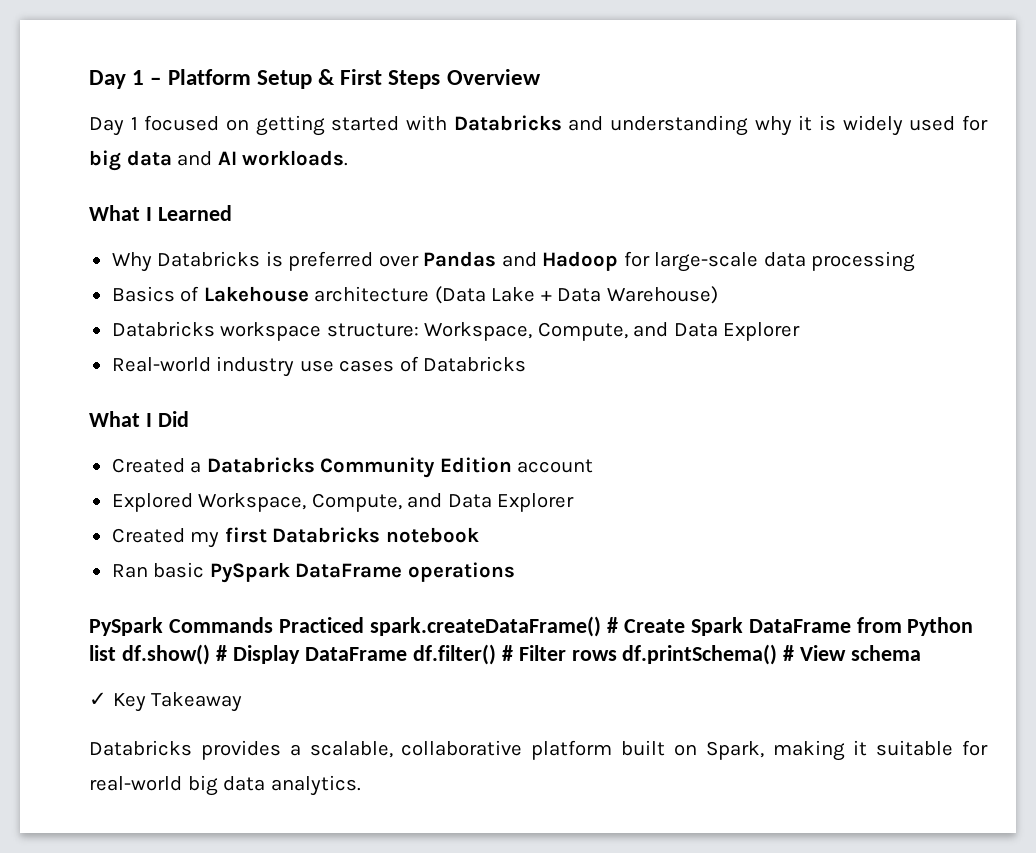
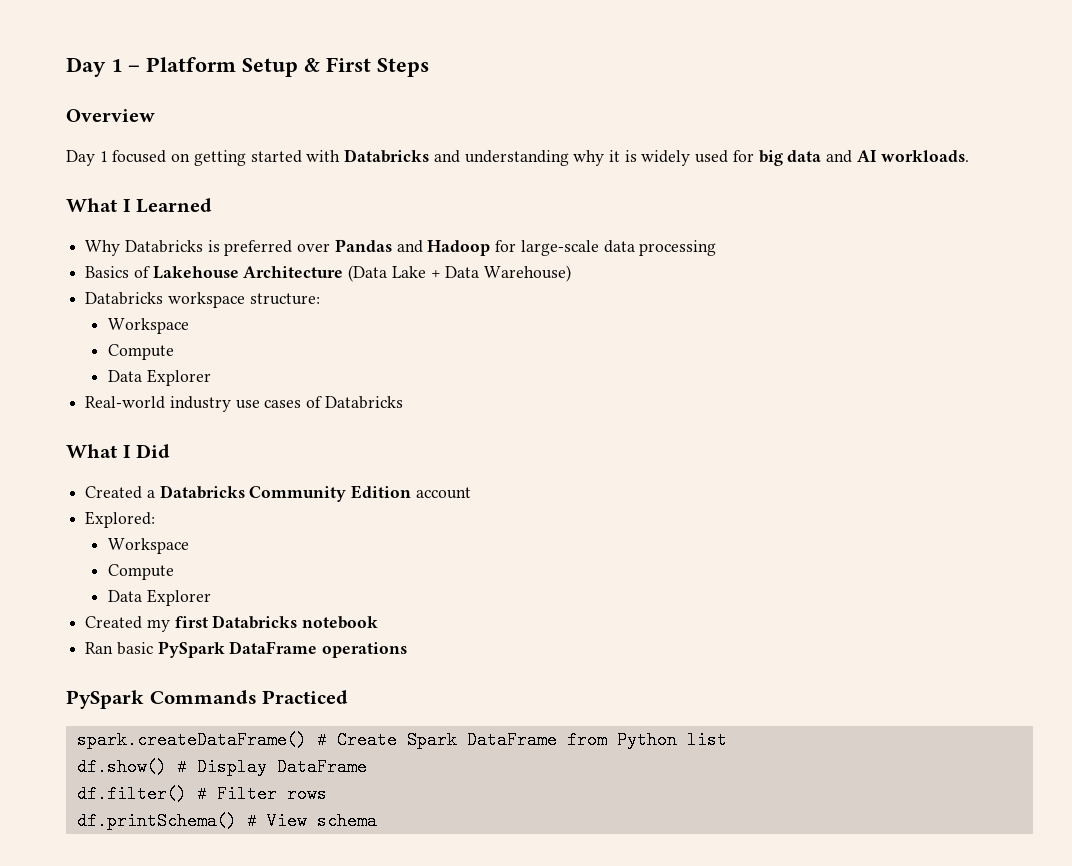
- Day 1 – Platform Setup & First Steps Overview
+ Day 1 – Platform Setup & First Steps
+ Overview
- Basics of Lakehouse architecture (Data Lake + Data Warehouse)
+ Basics of Lakehouse Architecture (Data Lake + Data Warehouse)
- Databricks workspace structure: Workspace, Compute, and Data Explorer
+ Databricks workspace structure:
+ Workspace
+ Compute
+ Data Explorer
- Explored Workspace, Compute, and Data Explorer
+ Explored:
+ Workspace
+ Compute
+ Data Explorer
- PySpark Commands Practiced spark.createDataFrame() # Create Spark DataFrame from Python list df.show() # Display DataFrame df.filter() # Filter rows df.printSchema() # View schema
+ PySpark Commands Practiced
+ spark.createDataFrame() # Create Spark DataFrame from Python list
+ df.show() # Display DataFrame
+ df.filter() # Filter rows
+ df.printSchema() # View schema
- ✓ Key Takeaway
- Databricks provides a scalable, collaborative platform built on Spark, making it suitable for real-world big data analytics.

